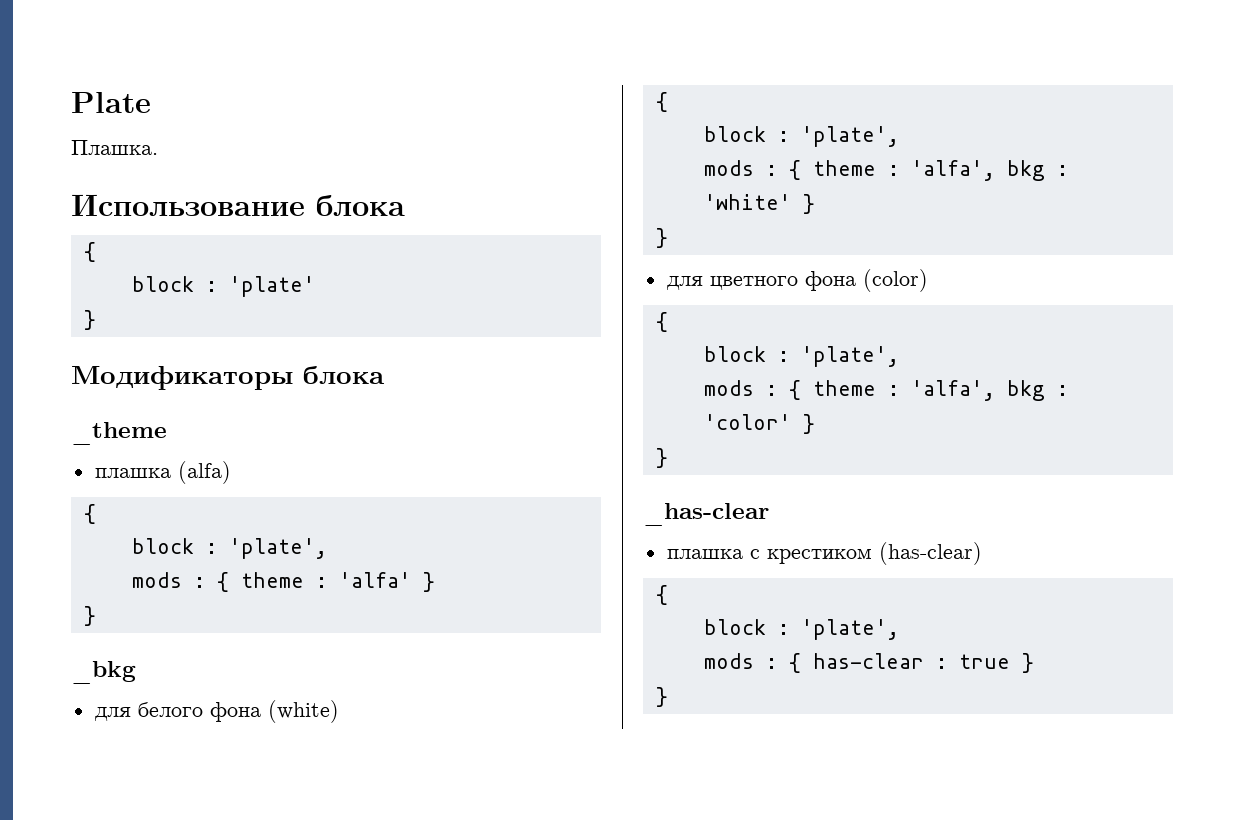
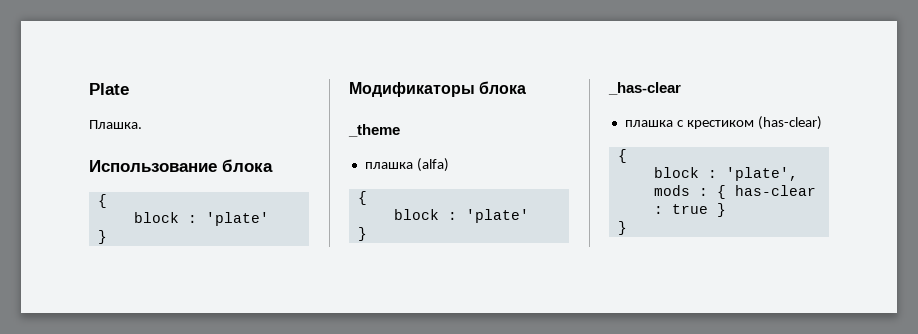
  плашка (alfa)
  {
- block : 'plate',
- mods : { theme : 'alfa' }
- }
- _bkg
- для белого фона (white)
- {
- block : 'plate',
- mods : { theme : 'alfa', bkg : 'white' }
- }
- для цветного фона (color)
- {
- block : 'plate',
- mods : { theme : 'alfa', bkg : 'color' }
+ block : 'plate'

